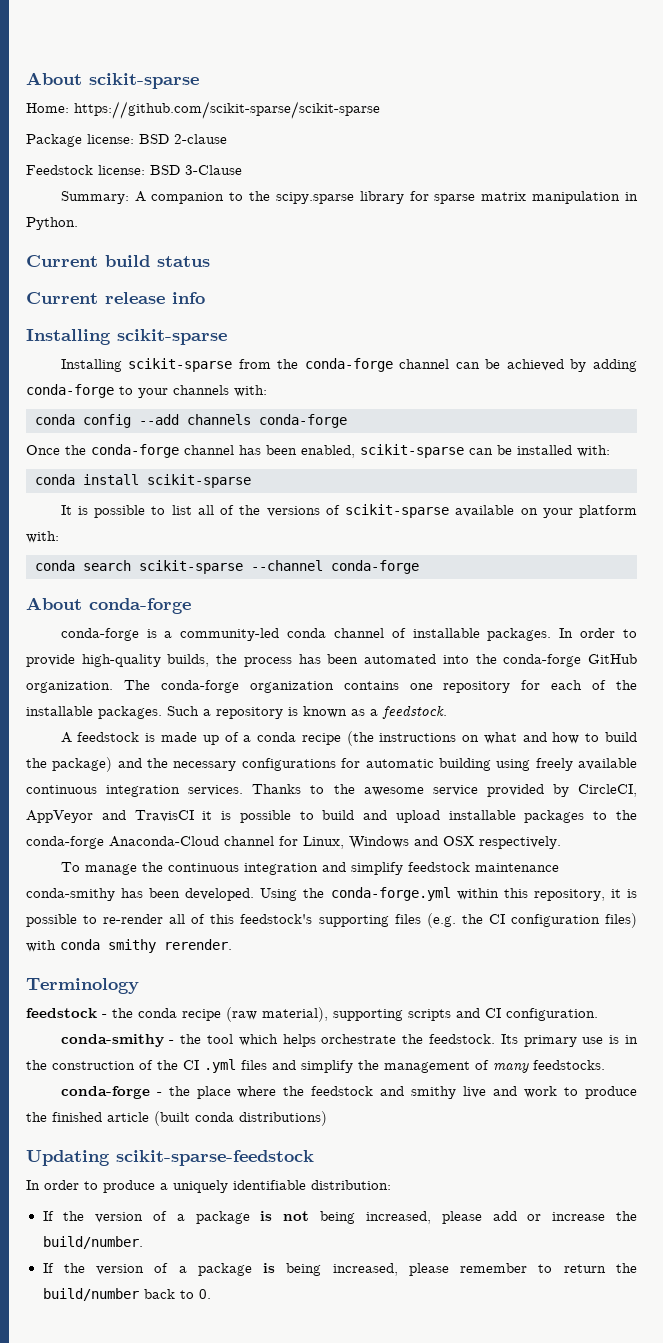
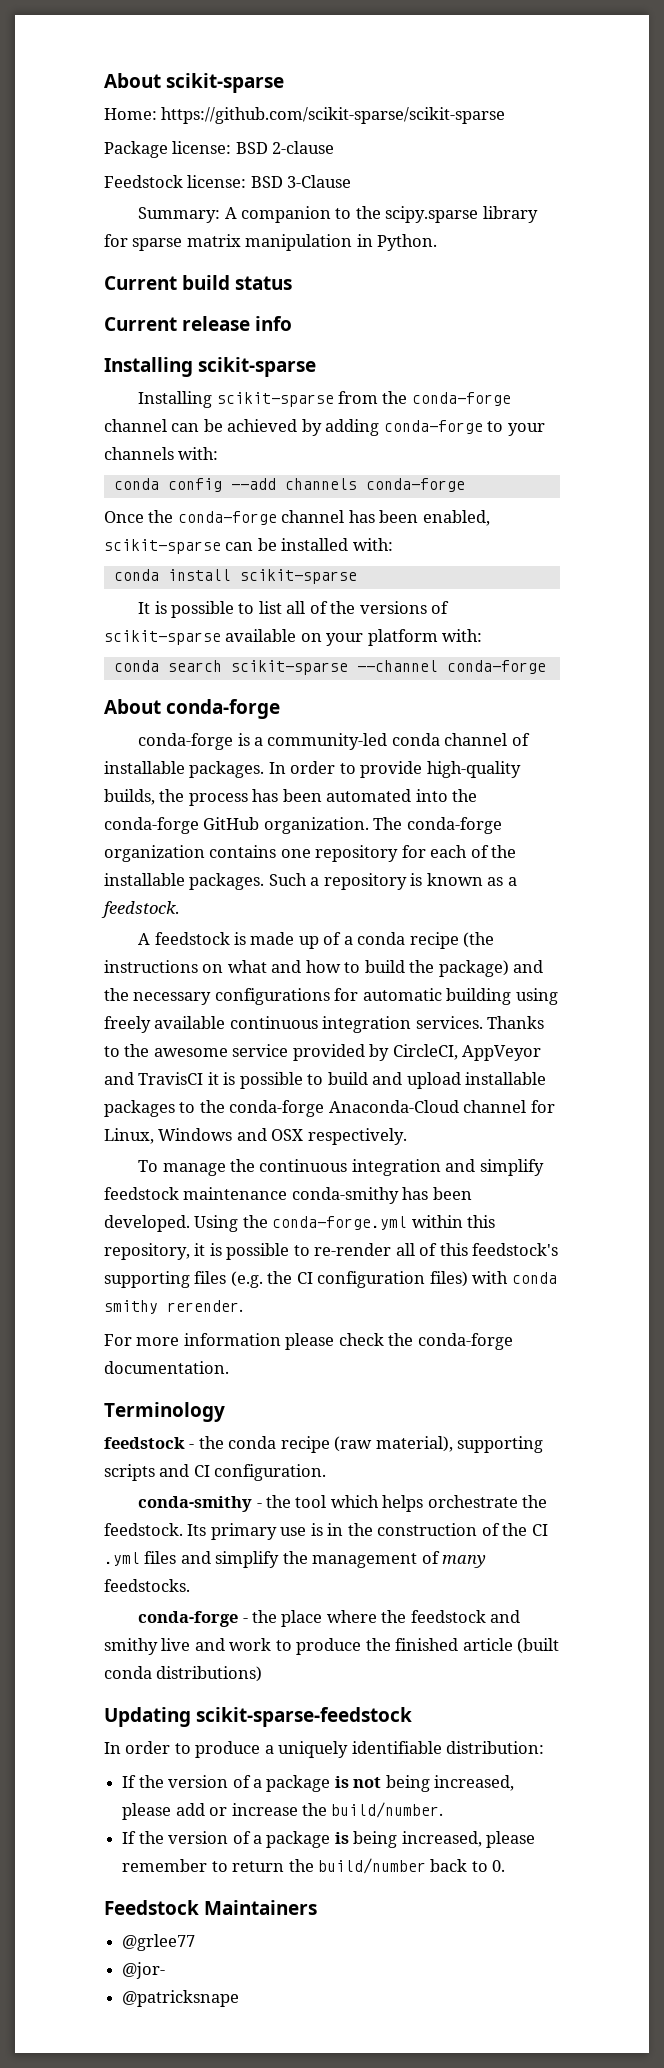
+ For more information please check the conda-forge documentation.
+ Feedstock Maintainers
+ @grlee77
+ @jor-
+ @patricksnape

